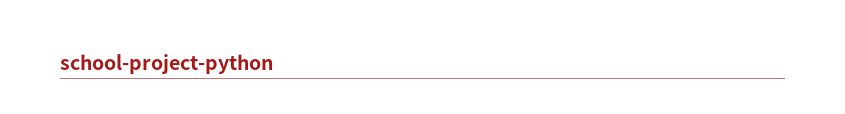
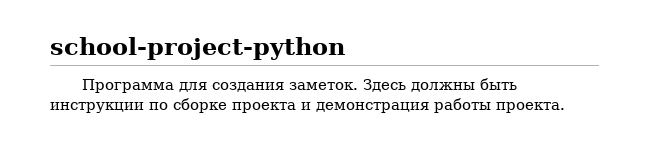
+ Программа для создания заметок. Здесь должны быть инструкции по сборке проекта и демонстрация работы проекта.

